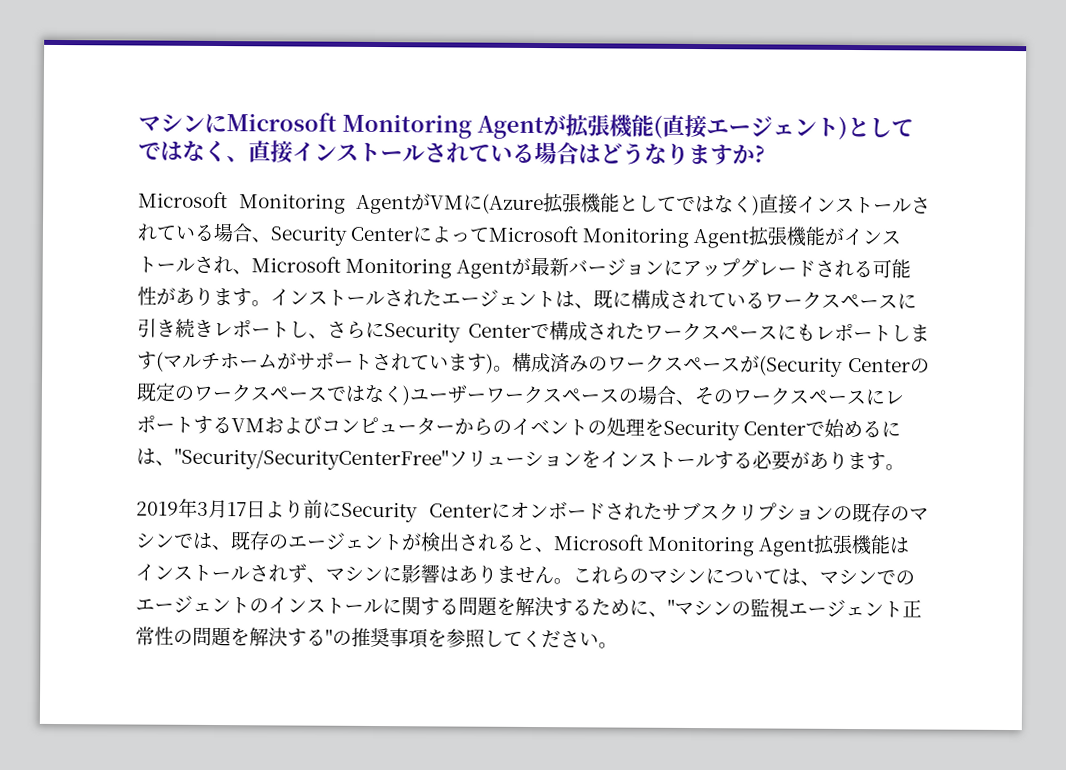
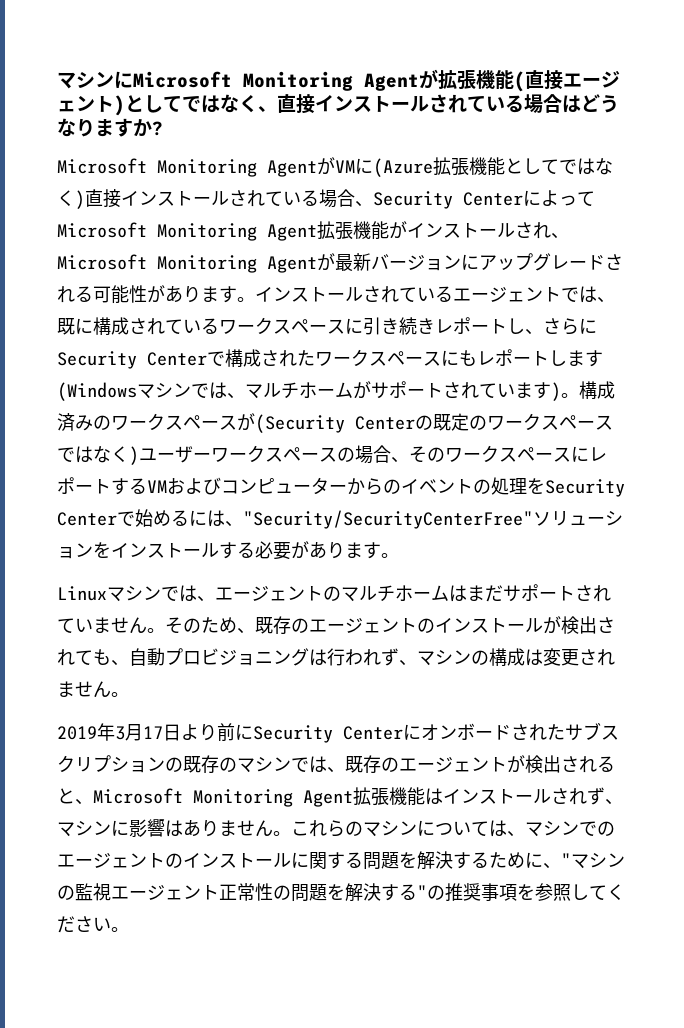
- インストールされたエージェントは、既に構成されているワークスペースに引き続きレポートし、さらにSecurity Centerで構成されたワークスペースにもレポートします(マルチホームがサポートされています)。
+ インストールされているエージェントでは、既に構成されているワークスペースに引き続きレポートし、さらにSecurity Centerで構成されたワークスペースにもレポートします(Windowsマシンでは、マルチホームがサポートされています)。
+ Linuxマシンでは、エージェントのマルチホームはまだサポートされていません。そのため、既存のエージェントのインストールが検出されても、自動プロビジョニングは行われず、マシンの構成は変更されません。

